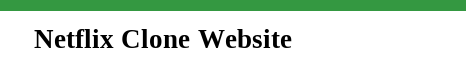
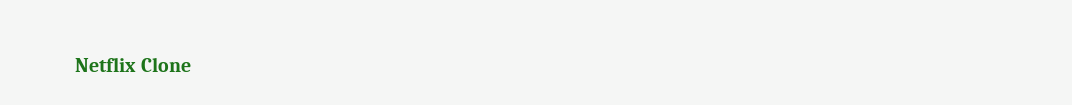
- Netflix Clone Website
+ Netflix Clone

